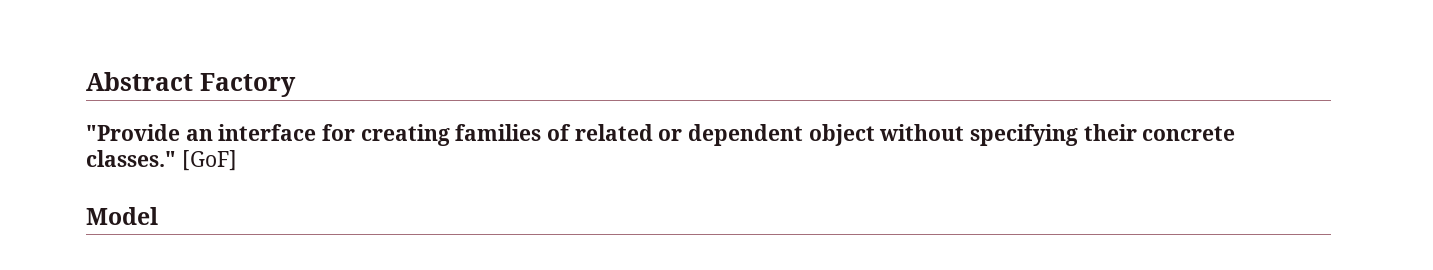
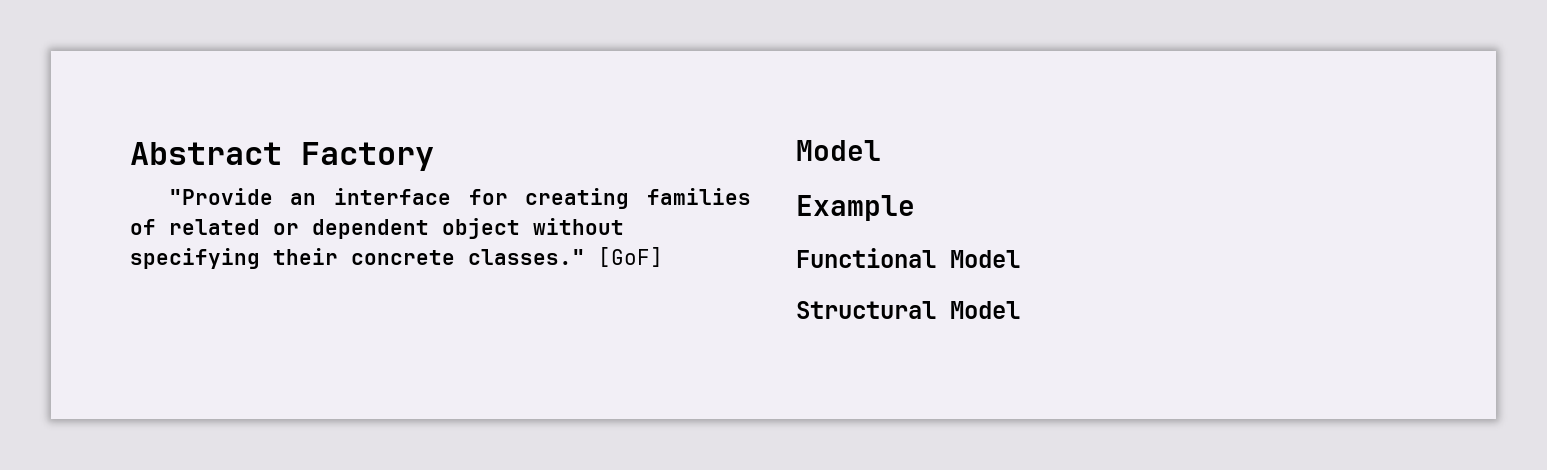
+ Example
+ Functional Model
+ Structural Model

